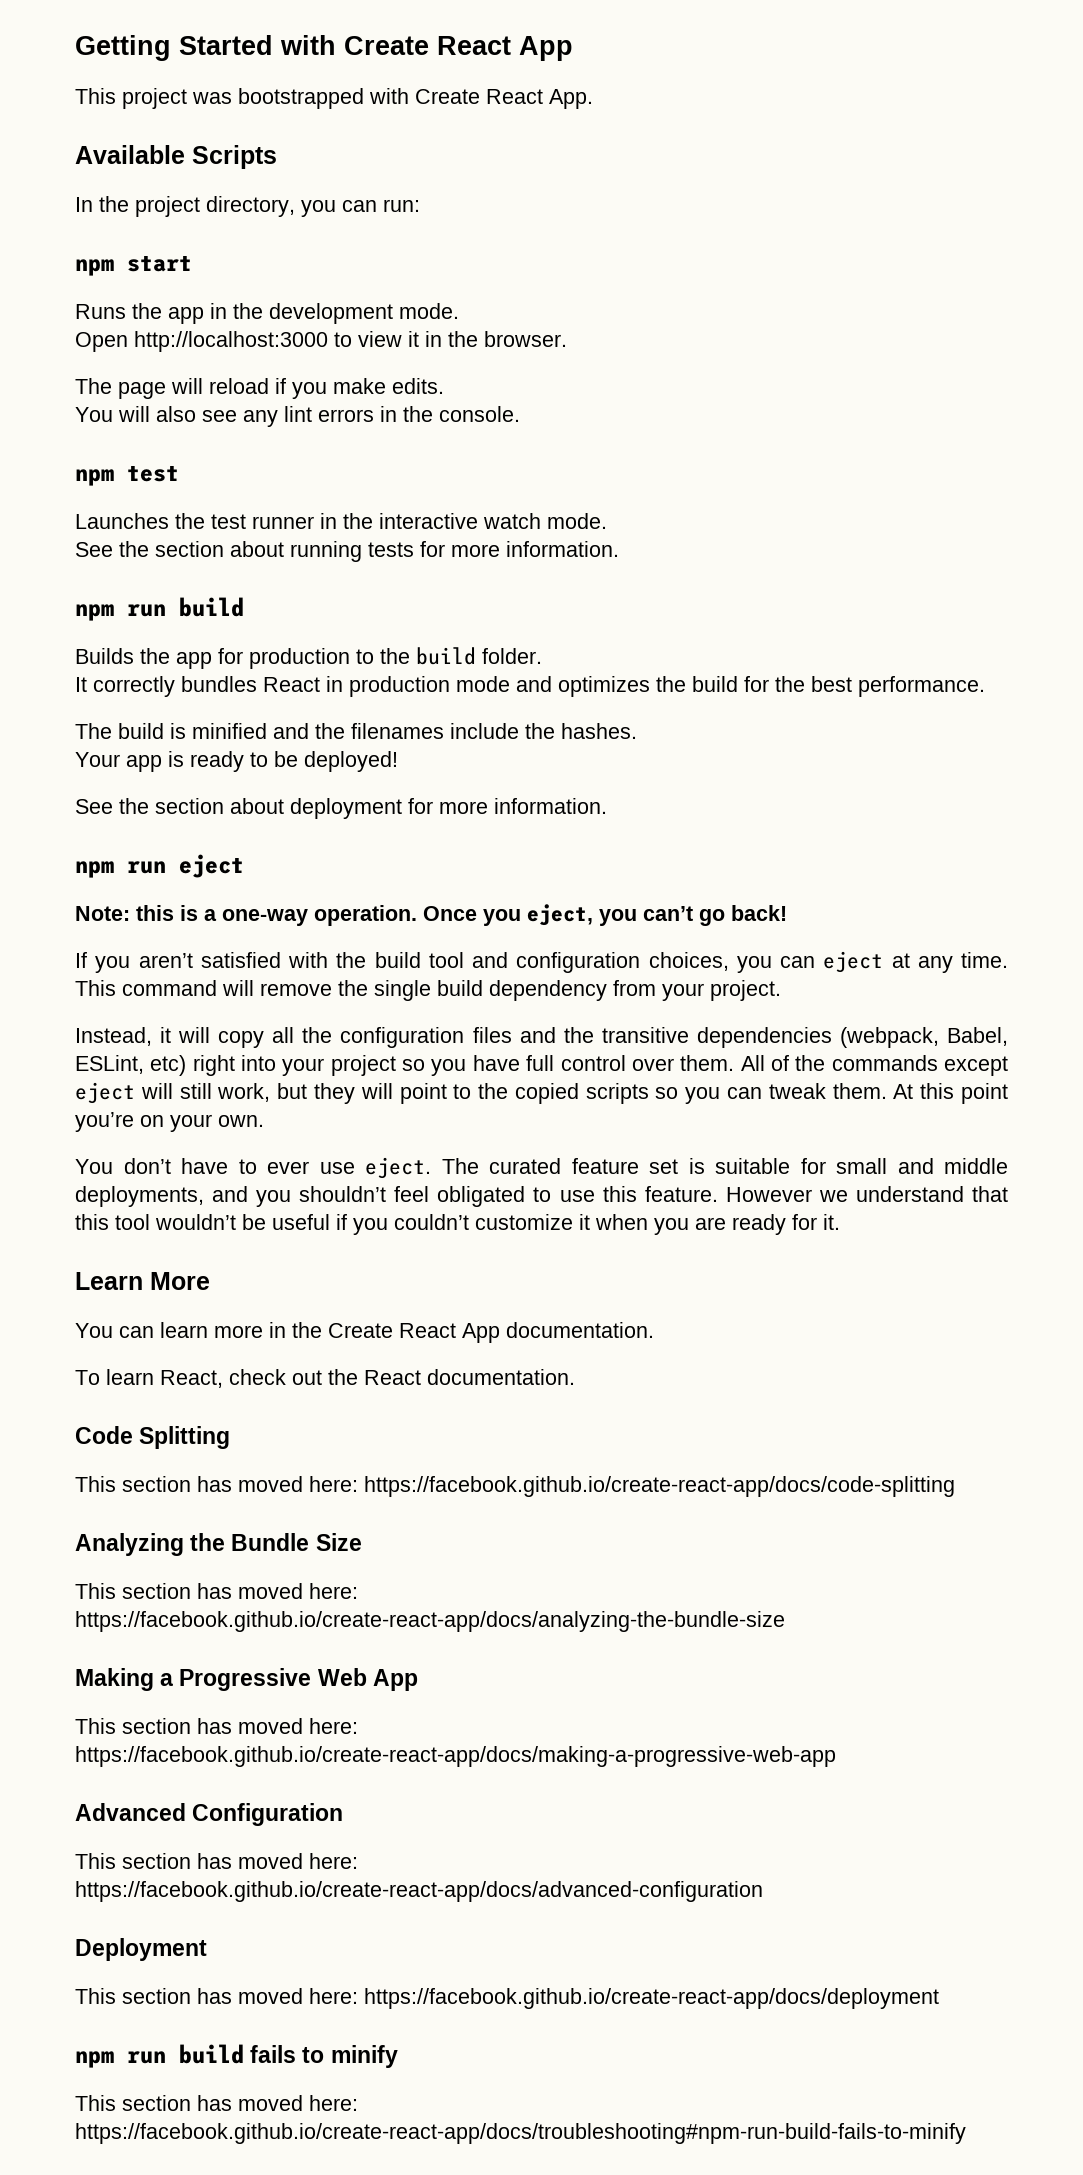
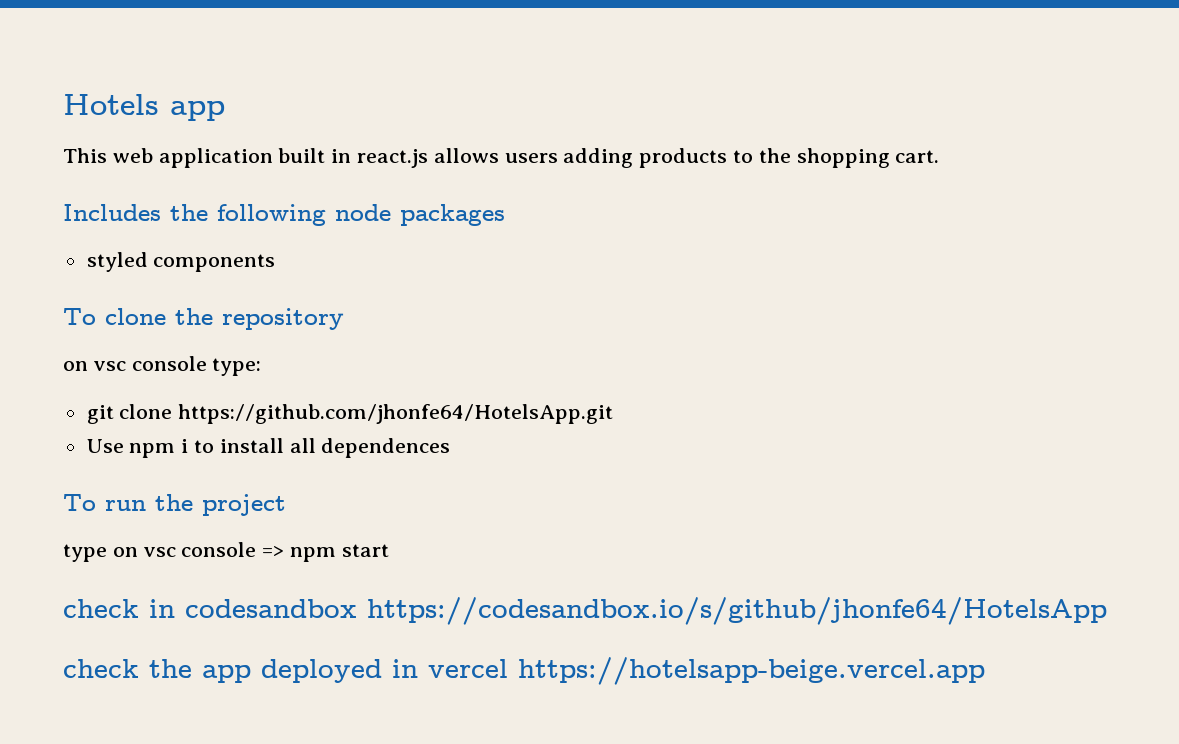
- Getting Started with Create React App
- This project was bootstrapped with Create React App.
- Available Scripts
- In the project directory, you can run:
- npm start
- Runs the app in the development mode.
- Open http://localhost:3000 to view it in the browser.
- The page will reload if you make edits.
- You will also see any lint errors in the console.
- npm test
- Launches the test runner in the interactive watch mode.
- See the section about running tests for more information.
- npm run build
- Builds the app for production to the build folder.
- It correctly bundles React in production mode and optimizes the build for the best performance.
- The build is minified and the filenames include the hashes.
- Your app is ready to be deployed!
- See the section about deployment for more information.
- npm run eject
- Note: this is a one-way operation. Once you eject, you can’t go back!
- If you aren’t satisfied with the build tool and configuration choices, you can eject at any time. This command will remove the single build dependency from your project.
- Instead, it will copy all the configuration files and the transitive dependencies (webpack, Babel, ESLint, etc) right into your project so you have full control over them. All of the commands except eject will still work, but they will point to the copied scripts so you can tweak them. At this point you’re on your own.
- You don’t have to ever use eject. The curated feature set is suitable for small and middle deployments, and you shouldn’t feel obligated to use this feature. However we understand that this tool wouldn’t be useful if you couldn’t customize it when you are ready for it.
- Learn More
- You can learn more in the Create React App documentation.
- To learn React, check out the React documentation.
- Code Splitting
- This section has moved here: https://facebook.github.io/create-react-app/docs/code-splitting
- Analyzing the Bundle Size
- This section has moved here: https://facebook.github.io/create-react-app/docs/analyzing-the-bundle-size
- Making a Progressive Web App
- This section has moved here: https://facebook.github.io/create-react-app/docs/making-a-progressive-web-app
- Advanced Configuration
- This section has moved here: https://facebook.github.io/create-react-app/docs/advanced-configuration
- Deployment
- This section has moved here: https://facebook.github.io/create-react-app/docs/deployment
- npm run build fails to minify
- This section has moved here: https://facebook.github.io/create-react-app/docs/troubleshooting#npm-run-build-fails-to-minify
+ Hotels app
+ This web application built in react.js allows users adding products to the shopping cart.
+ Includes the following node packages
+ styled components
+ To clone the repository
+ on vsc console type:
+ git clone https://github.com/jhonfe64/HotelsApp.git
+ Use npm i to install all dependences
+ To run the project
+ type on vsc console => npm start
+ check in codesandbox https://codesandbox.io/s/github/jhonfe64/HotelsApp
+ check the app deployed in vercel https://hotelsapp-beige.vercel.app

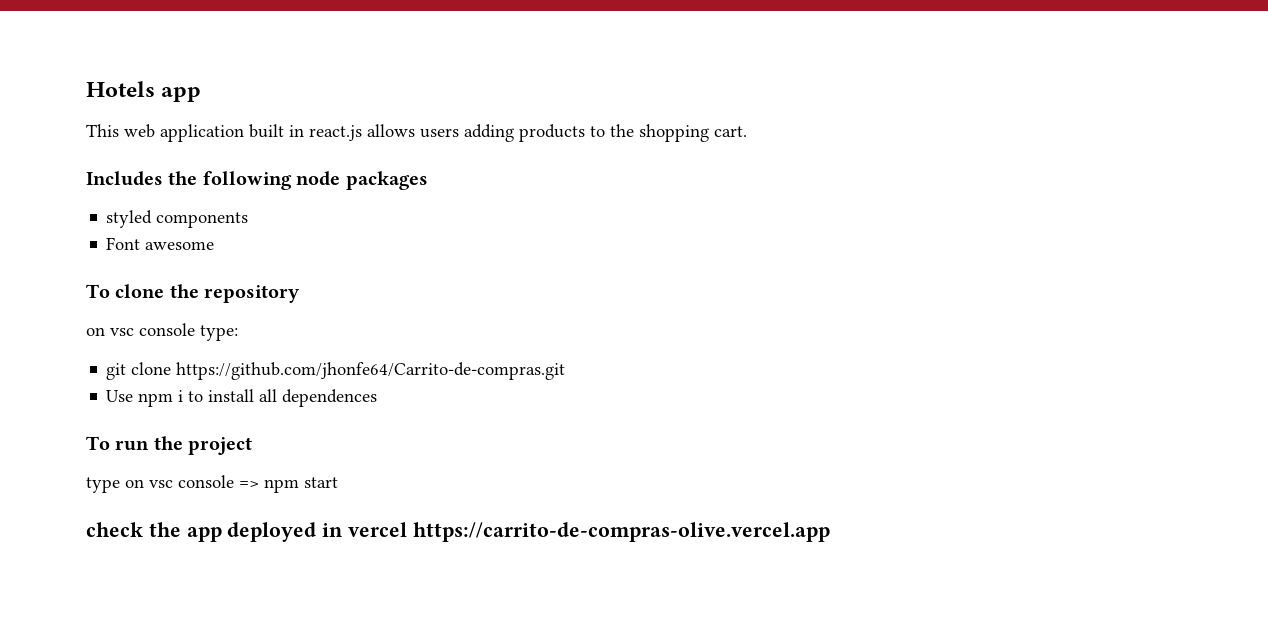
+ Font awesome
- git clone https://github.com/jhonfe64/HotelsApp.git
+ git clone https://github.com/jhonfe64/Carrito-de-compras.git
- check in codesandbox https://codesandbox.io/s/github/jhonfe64/HotelsApp
- check the app deployed in vercel https://hotelsapp-beige.vercel.app
+ check the app deployed in vercel https://carrito-de-compras-olive.vercel.app

